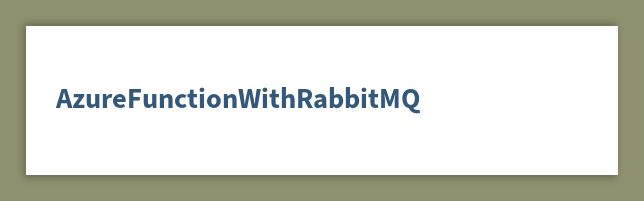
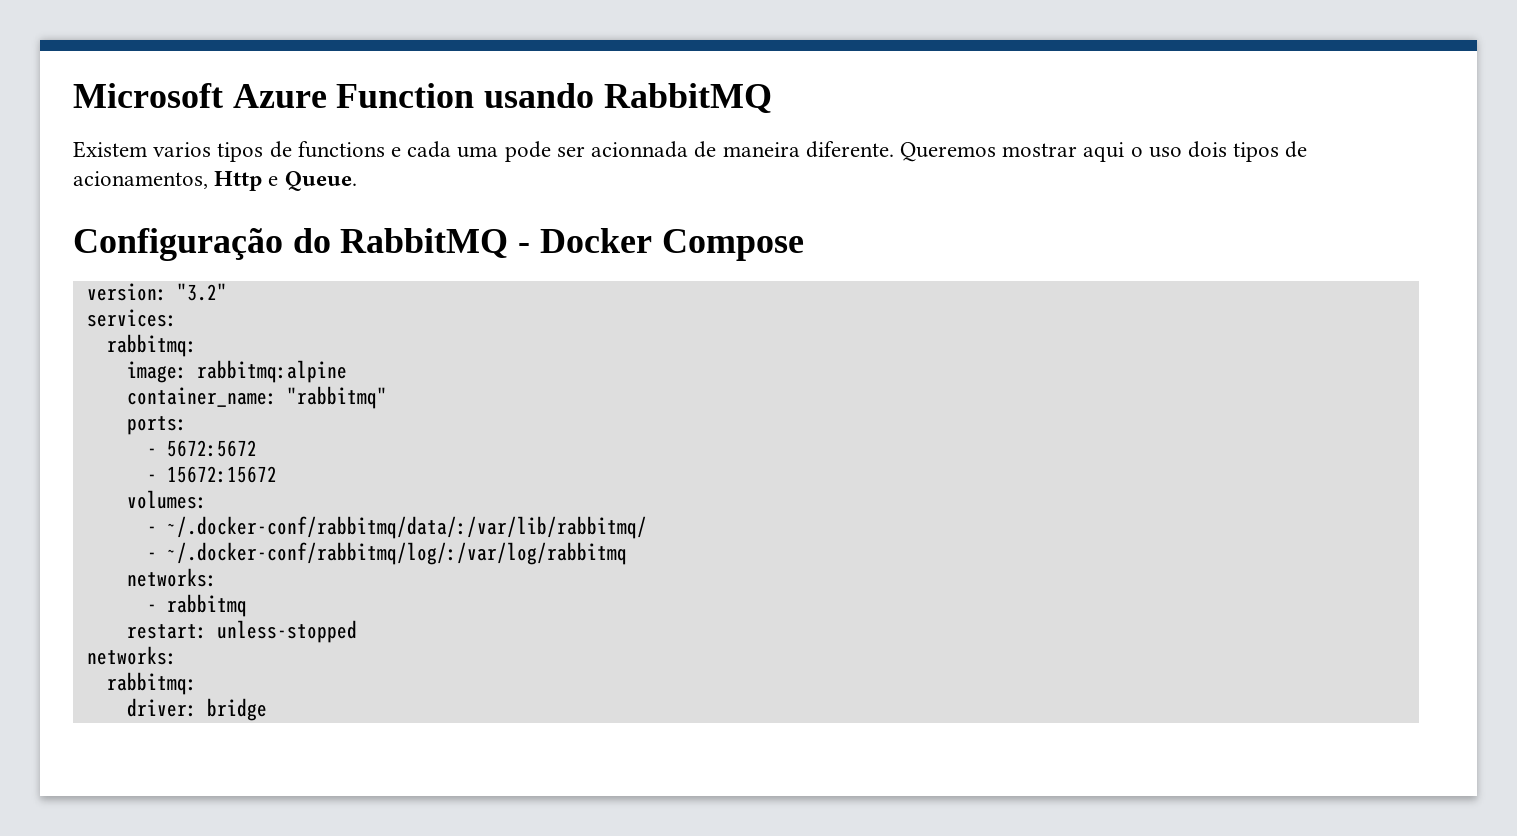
- AzureFunctionWithRabbitMQ
+ Microsoft Azure Function usando RabbitMQ
+ Existem varios tipos de functions e cada uma pode ser acionnada de maneira diferente. Queremos mostrar aqui o uso dois tipos de acionamentos, Http e Queue.
+ Configuração do RabbitMQ - Docker Compose
+ version: "3.2"
+ services:
+ rabbitmq:
+ image: rabbitmq:alpine
+ container_name: "rabbitmq"
+ ports:
+ - 5672:5672
+ - 15672:15672
+ volumes:
+ - ~/.docker-conf/rabbitmq/data/:/var/lib/rabbitmq/
+ - ~/.docker-conf/rabbitmq/log/:/var/log/rabbitmq
+ networks:
+ - rabbitmq
+ restart: unless-stopped
+ networks:
+ rabbitmq:
+ driver: bridge

